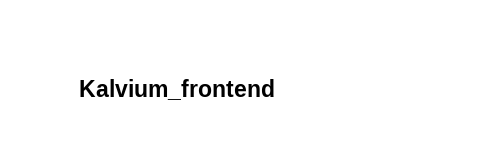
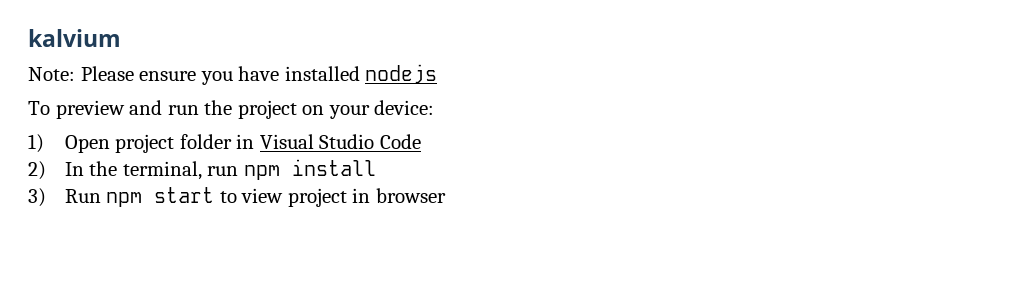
- Kalvium_frontend
+ kalvium
+ Note: Please ensure you have installed nodejs
+ To preview and run the project on your device:
+ 1) Open project folder in Visual Studio Code
+ 2) In the terminal, run npm install
+ 3) Run npm start to view project in browser

